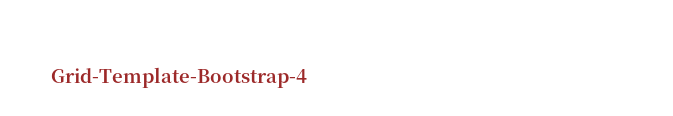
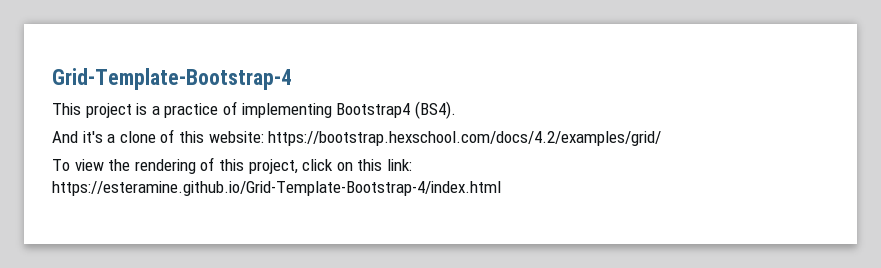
+ This project is a practice of implementing Bootstrap4 (BS4).
+ And it's a clone of this website: https://bootstrap.hexschool.com/docs/4.2/examples/grid/
+ To view the rendering of this project, click on this link: https://esteramine.github.io/Grid-Template-Bootstrap-4/index.html

